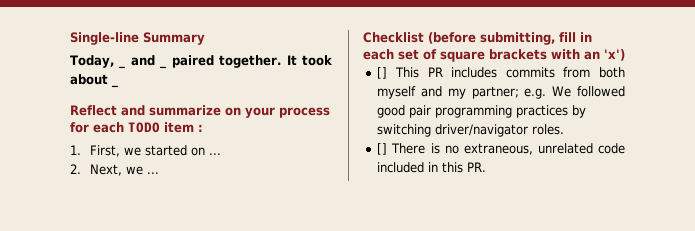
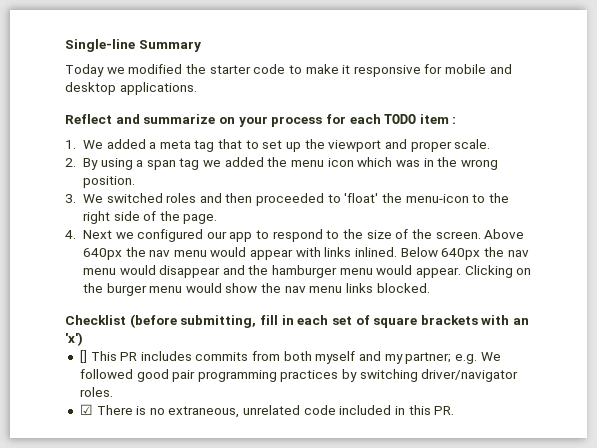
- Today, _ and _ paired together. It took about _
+ Today we modified the starter code to make it responsive for mobile and desktop applications.
- 1. First, we started on ...
- 2. Next, we ...
+ 1. We added a meta tag that to set up the viewport and proper scale.
+ 2. By using a span tag we added the menu icon which was in the wrong position.
+ 3. We switched roles and then proceeded to 'float' the menu-icon to the right side of the page.
+ 4. Next we configured our app to respond to the size of the screen. Above 640px the nav menu would appear with links inlined. Below 640px the nav menu would disappear and the hamburger menu would appear. Clicking on the burger menu would show the nav menu links blocked.
- [] There is no extraneous, unrelated code included in this PR.
+ ☑ There is no extraneous, unrelated code included in this PR.

